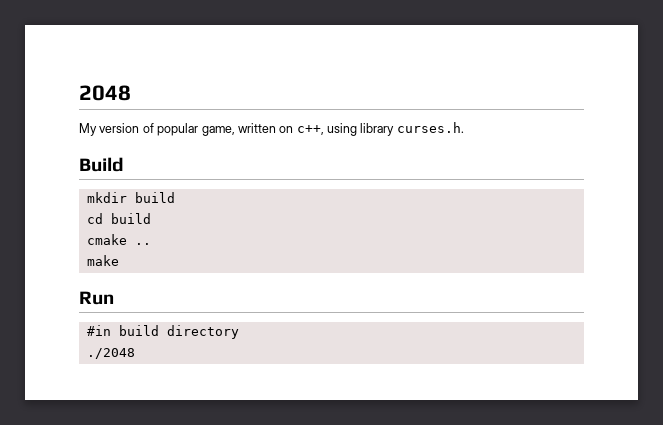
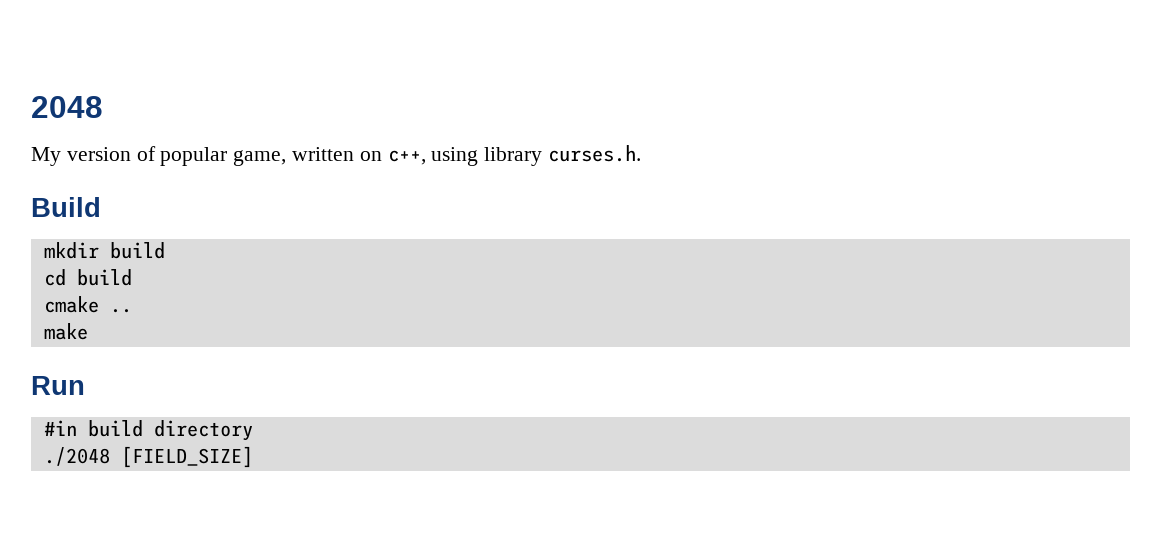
- ./2048
+ ./2048 [FIELD_SIZE]

